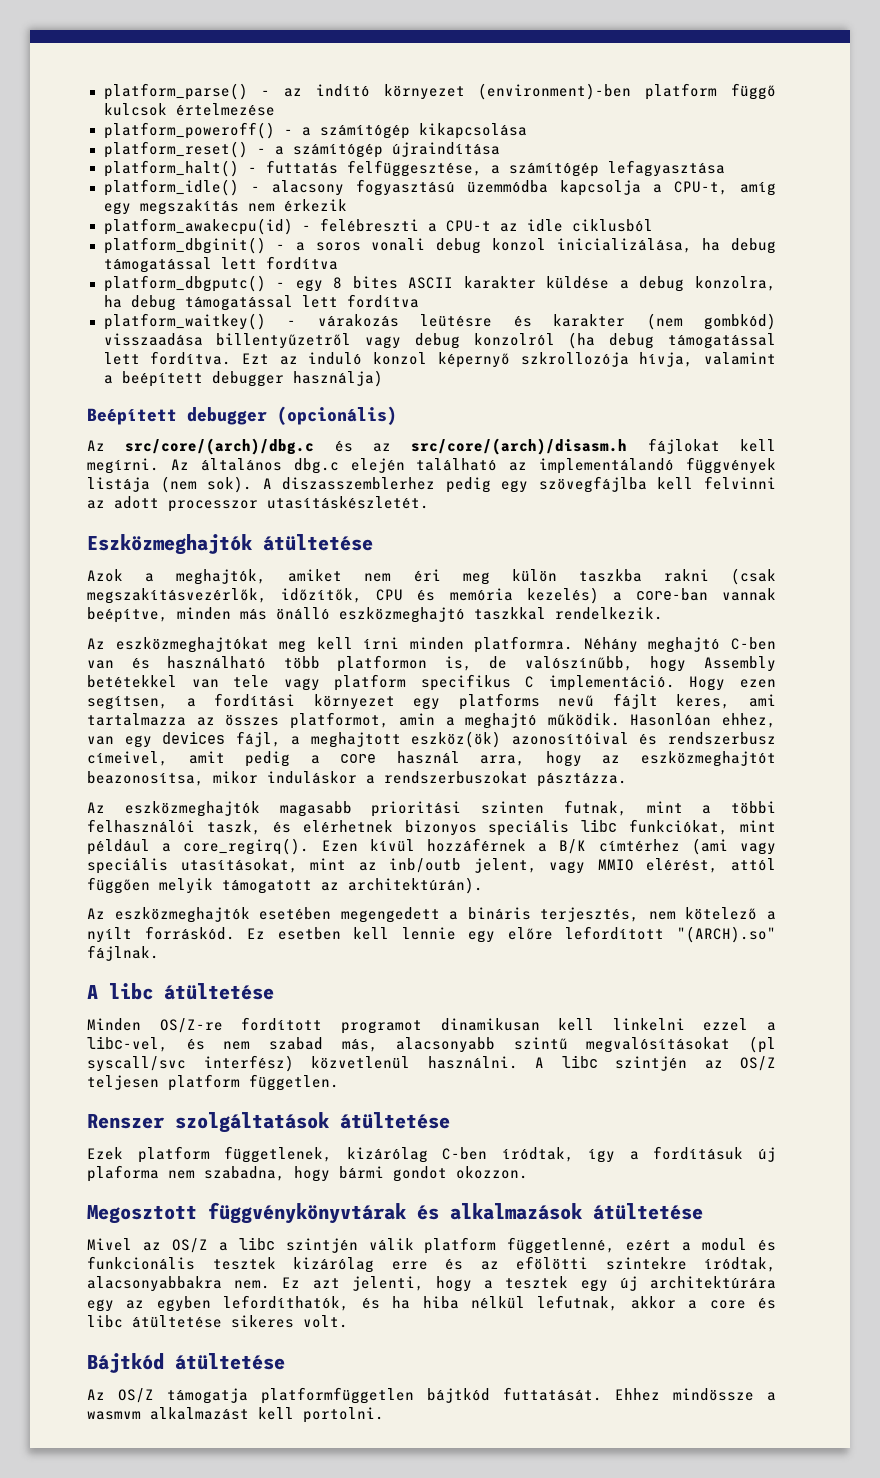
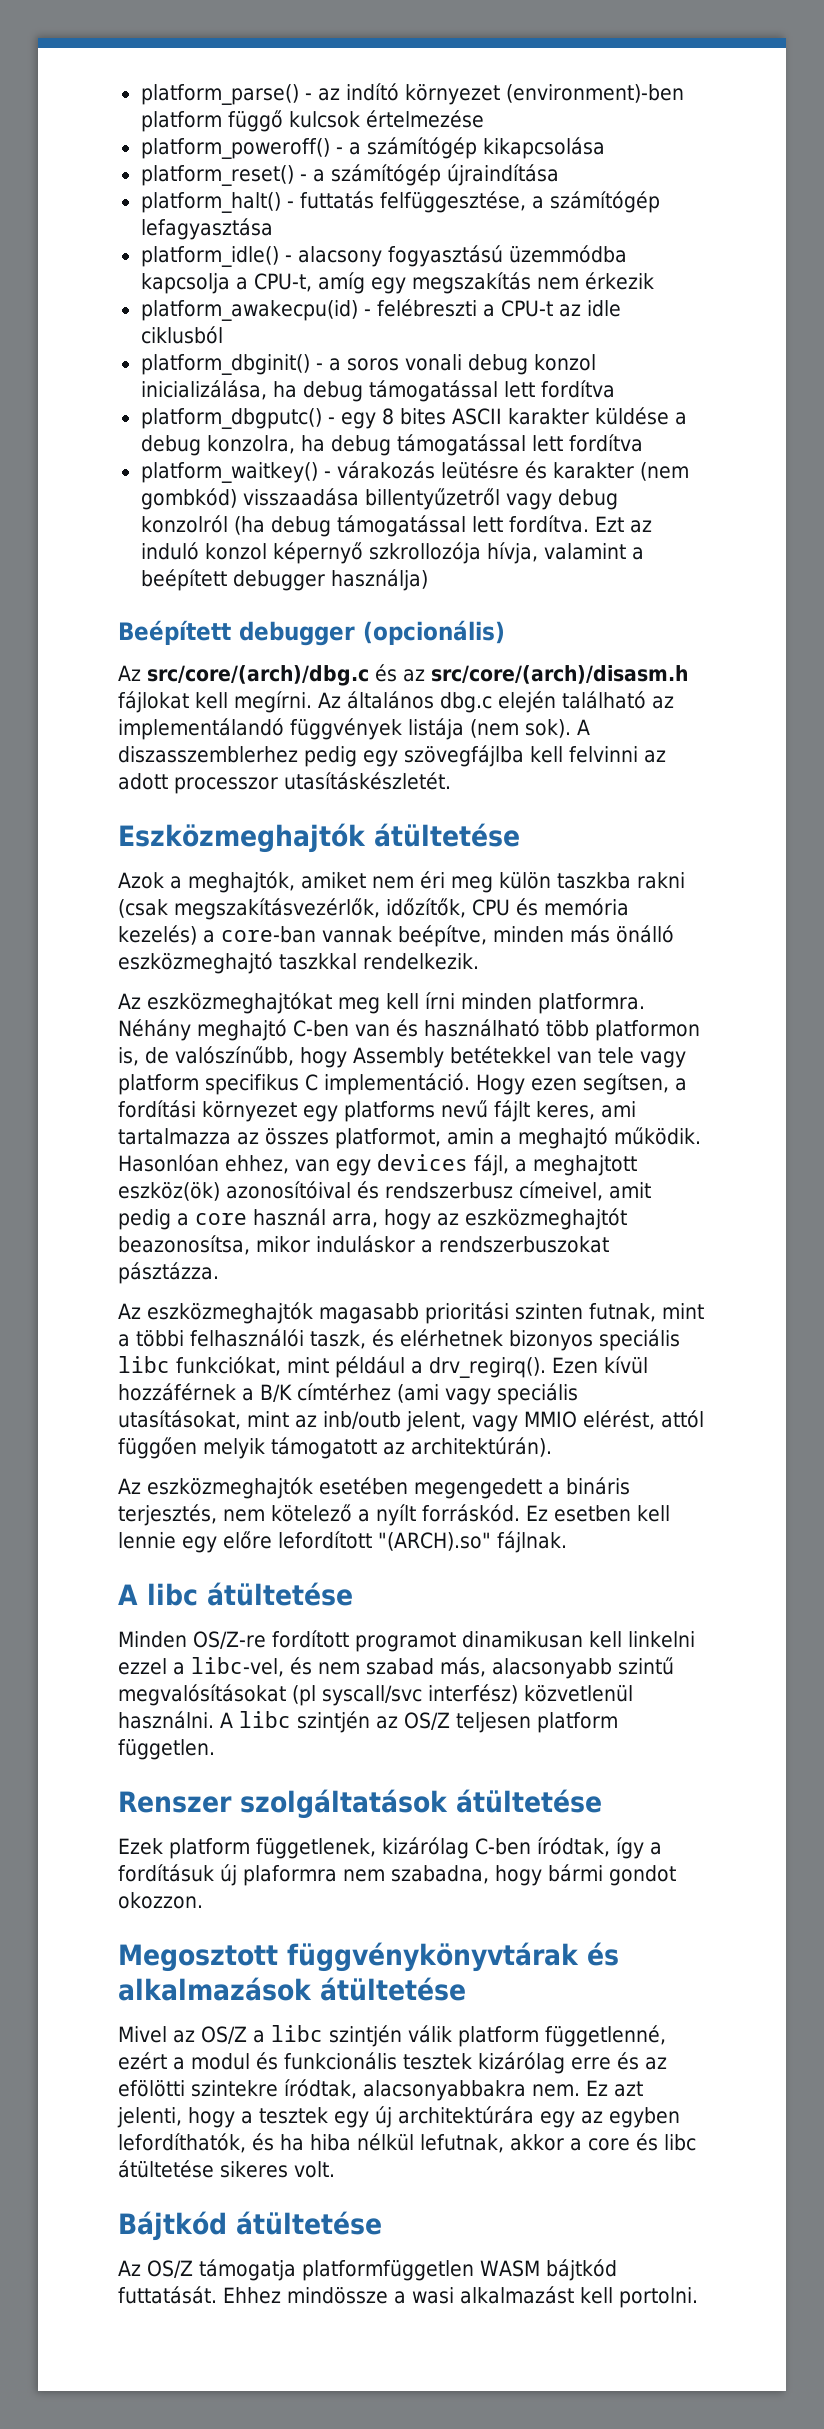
- Az eszközmeghajtók magasabb prioritási szinten futnak, mint a többi felhasználói taszk, és elérhetnek bizonyos speciális libc funkciókat, mint például a core_regirq().
+ Az eszközmeghajtók magasabb prioritási szinten futnak, mint a többi felhasználói taszk, és elérhetnek bizonyos speciális libc funkciókat, mint például a drv_regirq().
- Ezek platform függetlenek, kizárólag C-ben íródtak, így a fordításuk új plaforma nem szabadna, hogy bármi gondot okozzon.
+ Ezek platform függetlenek, kizárólag C-ben íródtak, így a fordításuk új plaformra nem szabadna, hogy bármi gondot okozzon.
- Az OS/Z támogatja platformfüggetlen bájtkód futtatását.
+ Az OS/Z támogatja platformfüggetlen WASM bájtkód futtatását.
- Ehhez mindössze a wasmvm alkalmazást kell portolni.
+ Ehhez mindössze a wasi alkalmazást kell portolni.

